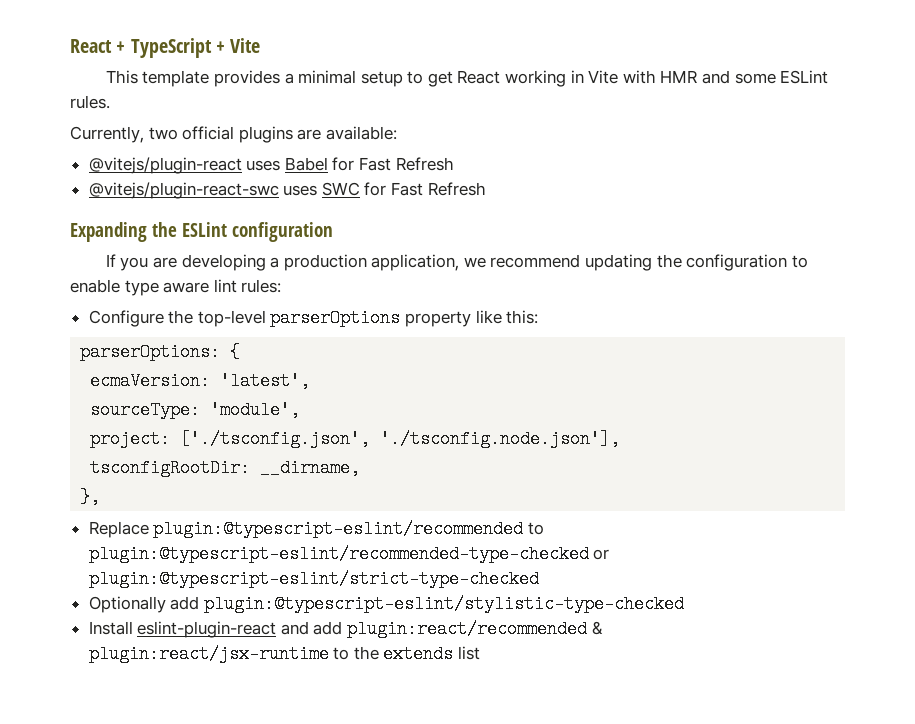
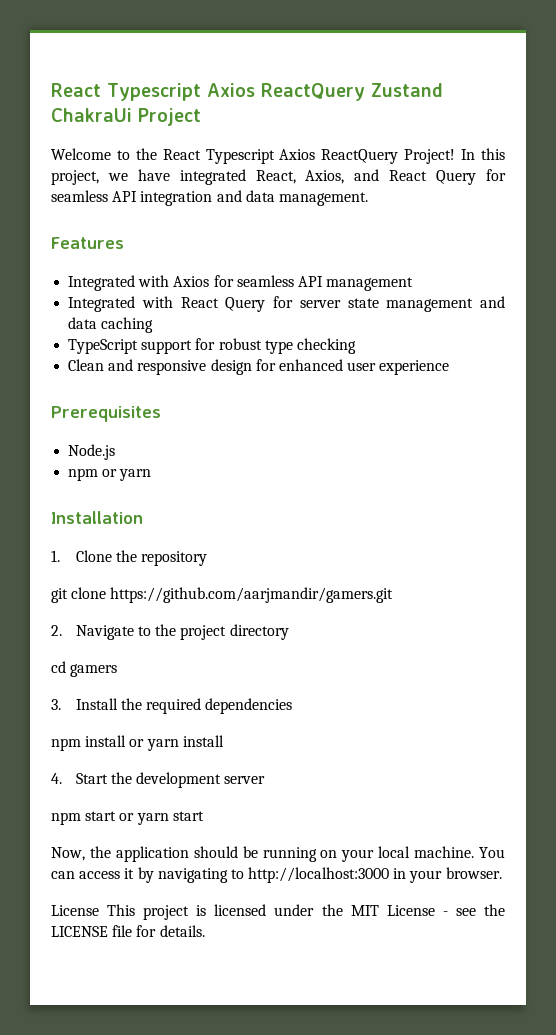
- React + TypeScript + Vite
- This template provides a minimal setup to get React working in Vite with HMR and some ESLint rules.
- Currently, two official plugins are available:
- @vitejs/plugin-react uses Babel for Fast Refresh
- @vitejs/plugin-react-swc uses SWC for Fast Refresh
- Expanding the ESLint configuration
- If you are developing a production application, we recommend updating the configuration to enable type aware lint rules:
- Configure the top-level parserOptions property like this:
- parserOptions: {
- ecmaVersion: 'latest',
- sourceType: 'module',
- project: ['./tsconfig.json', './tsconfig.node.json'],
- tsconfigRootDir: __dirname,
- },
- Replace plugin:@typescript-eslint/recommended to plugin:@typescript-eslint/recommended-type-checked or plugin:@typescript-eslint/strict-type-checked
- Optionally add plugin:@typescript-eslint/stylistic-type-checked
- Install eslint-plugin-react and add plugin:react/recommended & plugin:react/jsx-runtime to the extends list
+ React Typescript Axios ReactQuery Zustand ChakraUi Project
+ Welcome to the React Typescript Axios ReactQuery Project! In this project, we have integrated React, Axios, and React Query for seamless API integration and data management.
+ Features
+ Integrated with Axios for seamless API management
+ Integrated with React Query for server state management and data caching
+ TypeScript support for robust type checking
+ Clean and responsive design for enhanced user experience
+ Prerequisites
+ Node.js
+ npm or yarn
+ Installation
+ 1. Clone the repository
+ git clone https://github.com/aarjmandir/gamers.git
+ 2. Navigate to the project directory
+ cd gamers
+ 3. Install the required dependencies
+ npm install or yarn install
+ 4. Start the development server
+ npm start or yarn start
+ Now, the application should be running on your local machine. You can access it by navigating to http://localhost:3000 in your browser.
+ License This project is licensed under the MIT License - see the LICENSE file for details.

